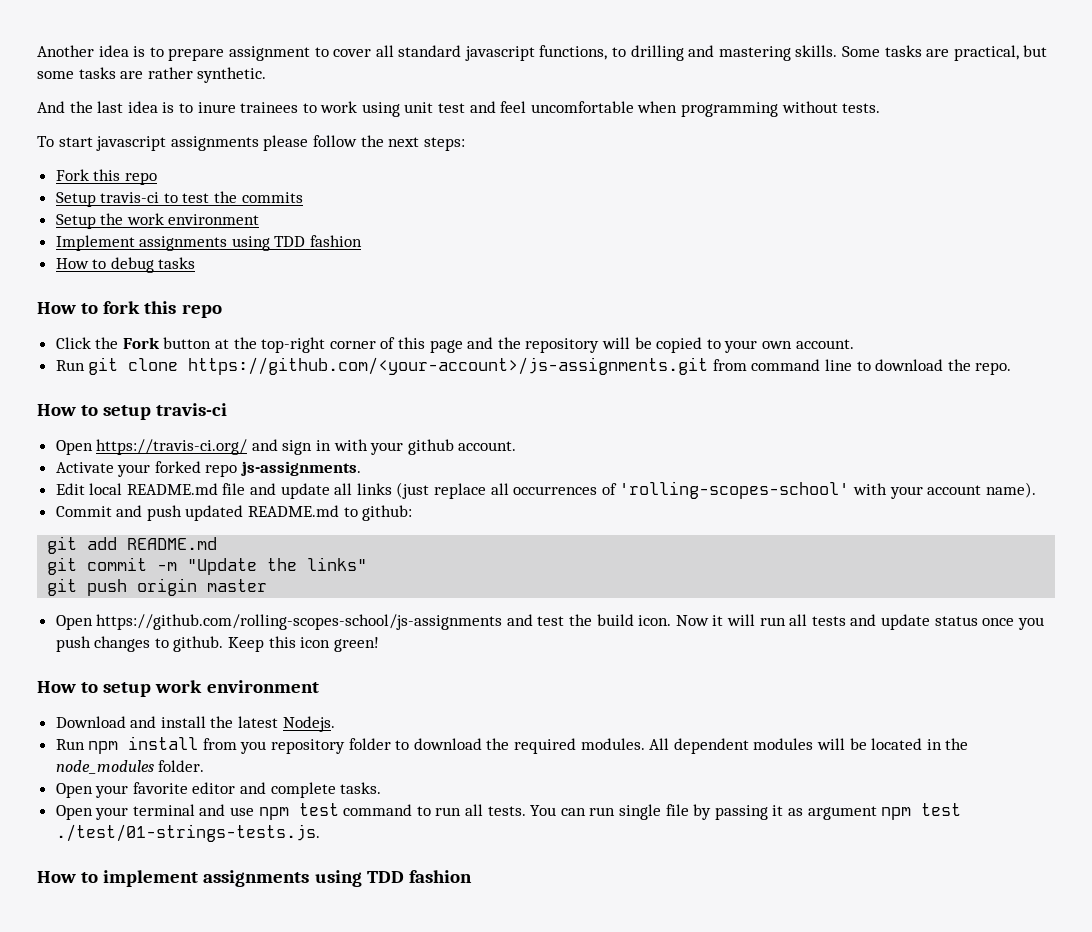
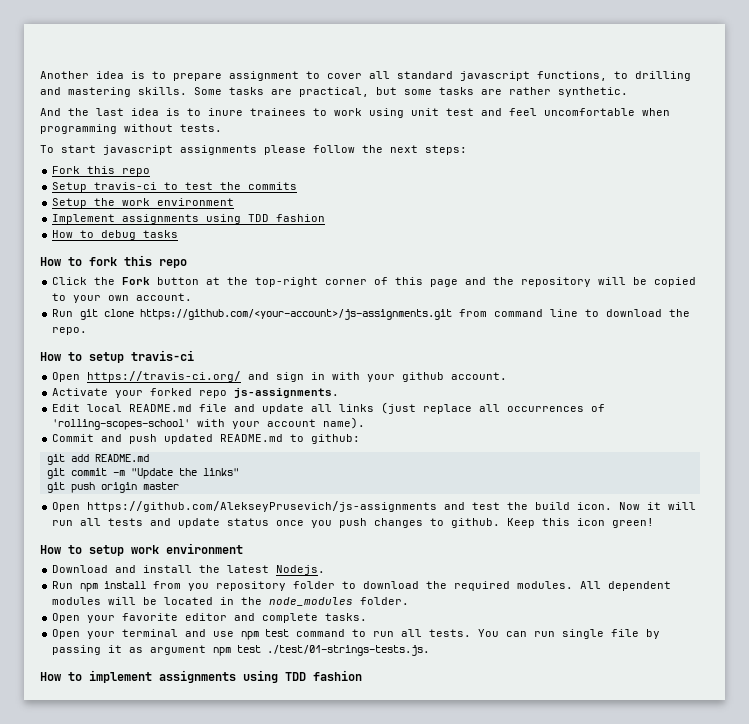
- Open https://github.com/rolling-scopes-school/js-assignments and test the build icon.
+ Open https://github.com/AlekseyPrusevich/js-assignments and test the build icon.

